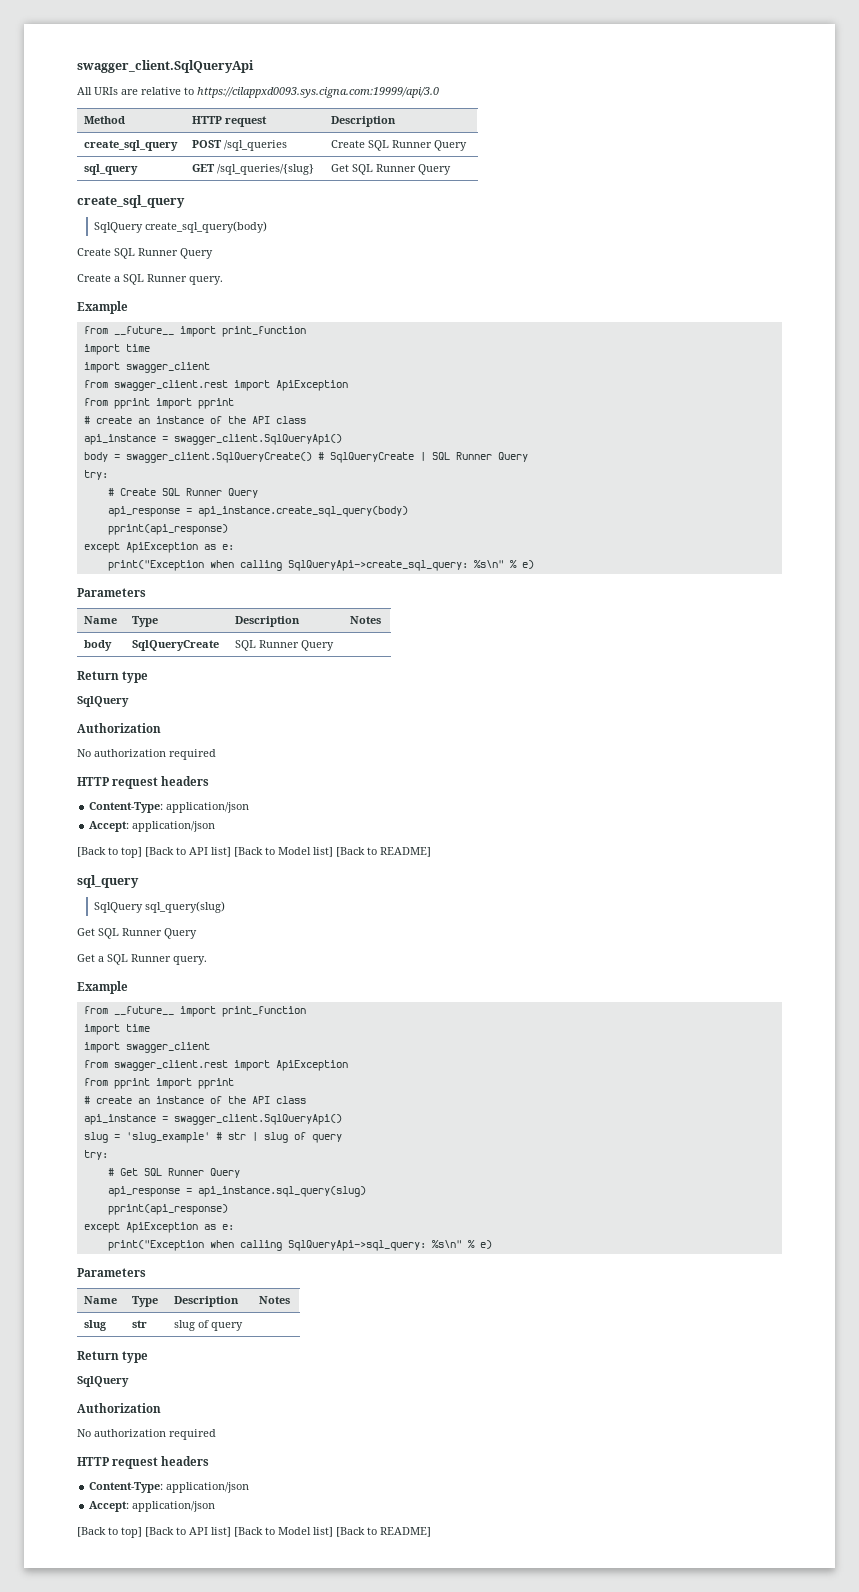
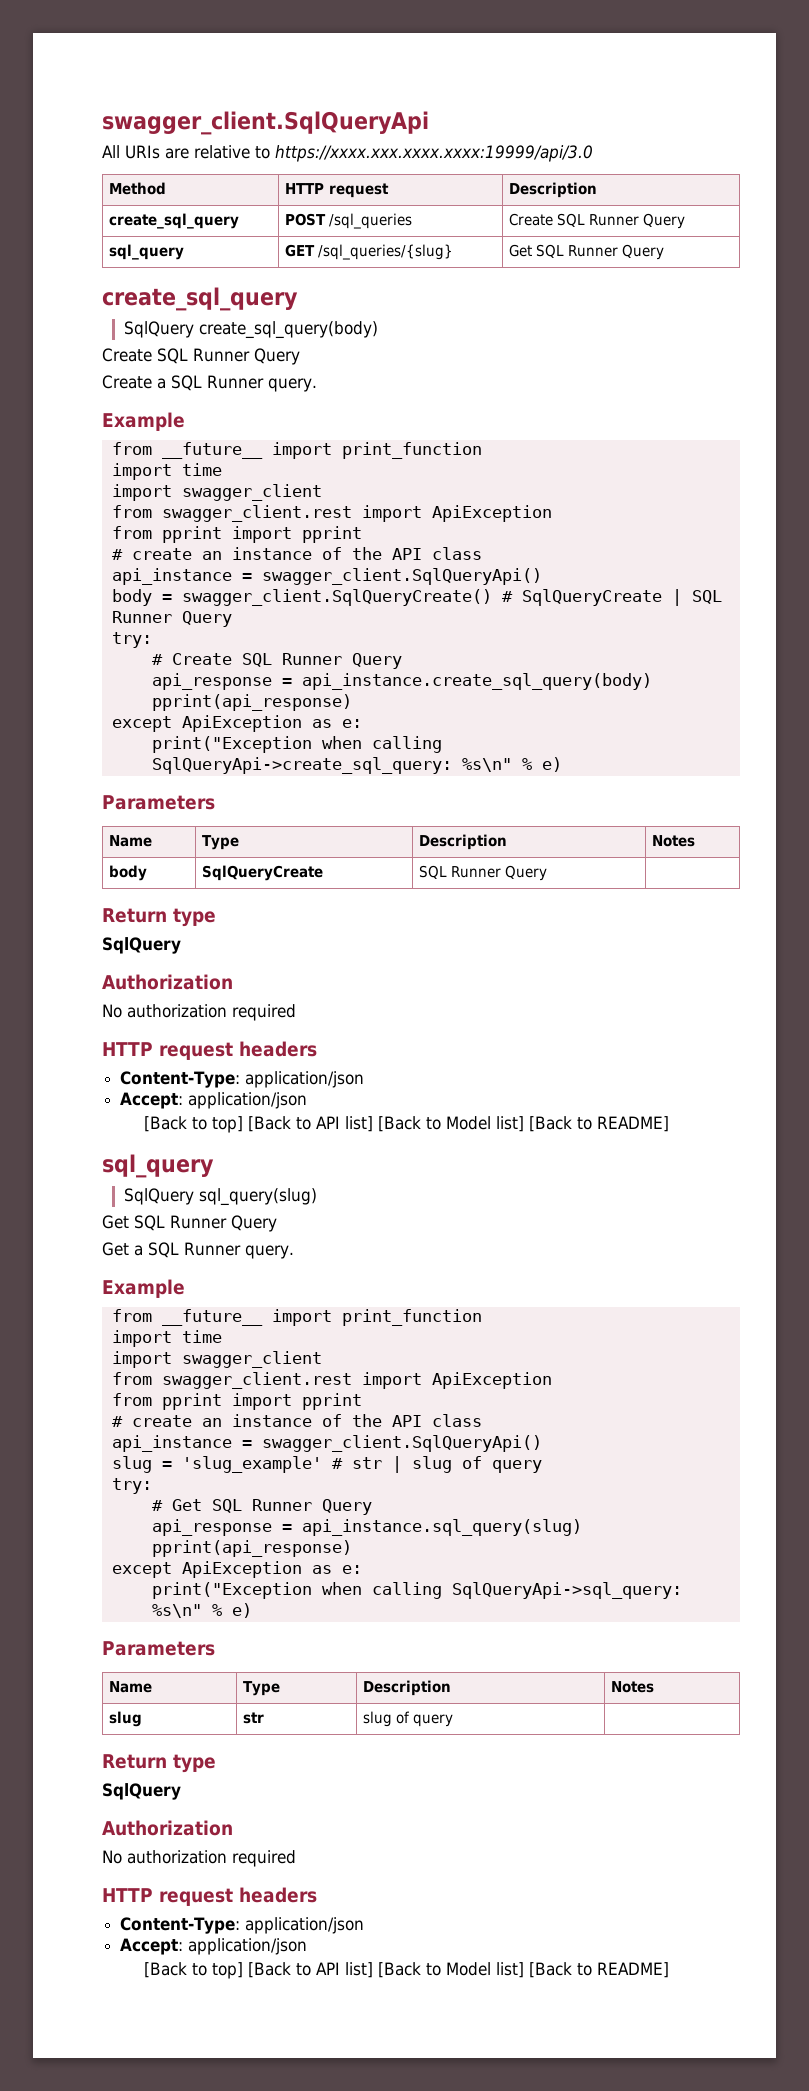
- All URIs are relative to https://cilappxd0093.sys.cigna.com:19999/api/3.0
+ All URIs are relative to https://xxxx.xxx.xxxx.xxxx:19999/api/3.0

